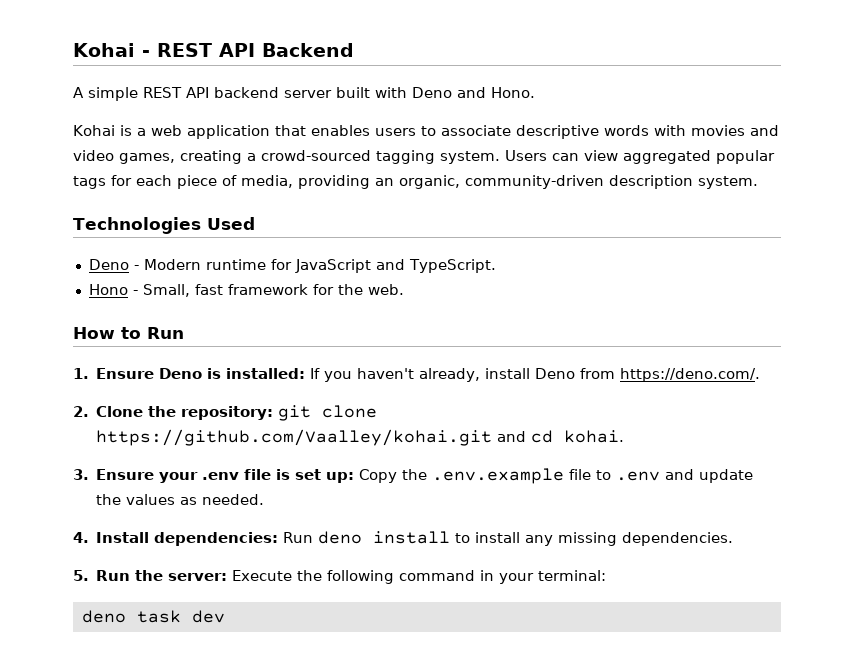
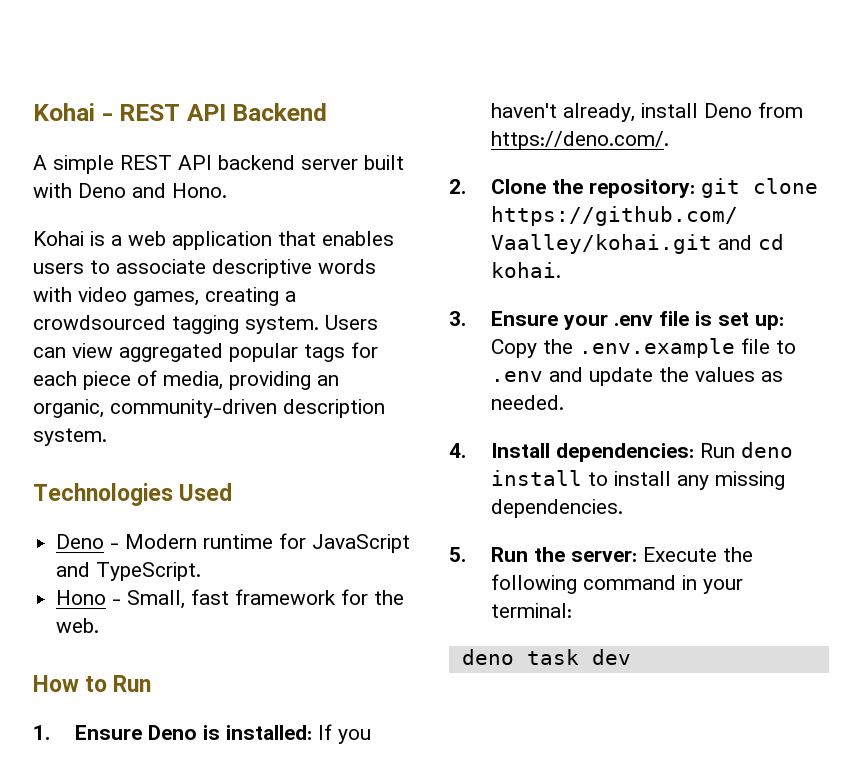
- Kohai is a web application that enables users to associate descriptive words with movies and video games, creating a crowd-sourced tagging system.
+ Kohai is a web application that enables users to associate descriptive words with video games, creating a crowdsourced tagging system.

